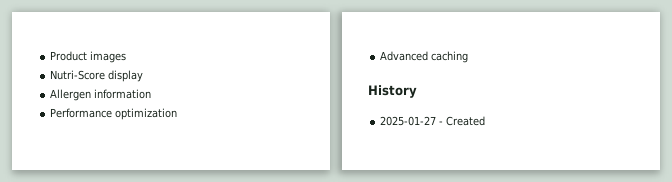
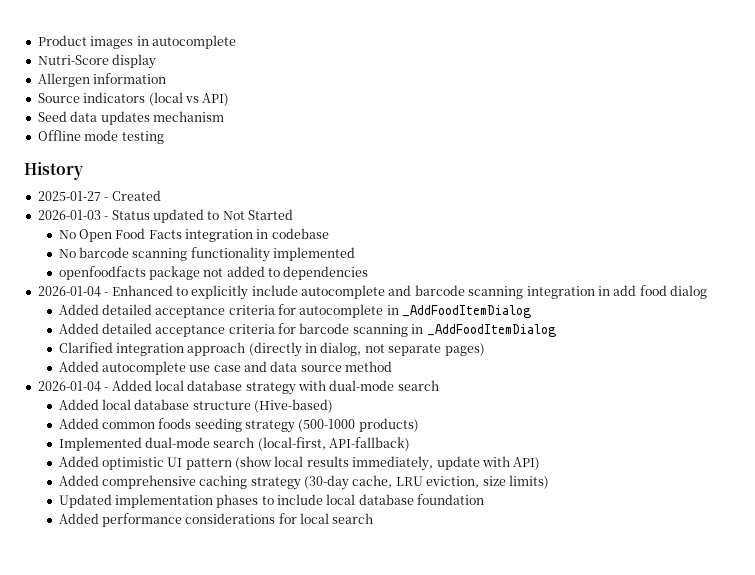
- Product images
+ Product images in autocomplete
- Performance optimization
- Advanced caching
+ Source indicators (local vs API)
+ Seed data updates mechanism
+ Offline mode testing
  History
  2025-01-27 - Created
+ 2026-01-03 - Status updated to Not Started
+ No Open Food Facts integration in codebase
+ No barcode scanning functionality implemented
+ openfoodfacts package not added to dependencies
+ 2026-01-04 - Enhanced to explicitly include autocomplete and barcode scanning integration in add food dialog
+ Added detailed acceptance criteria for autocomplete in _AddFoodItemDialog
+ Added detailed acceptance criteria for barcode scanning in _AddFoodItemDialog
+ Clarified integration approach (directly in dialog, not separate pages)
+ Added autocomplete use case and data source method
+ 2026-01-04 - Added local database strategy with dual-mode search
+ Added local database structure (Hive-based)
+ Added common foods seeding strategy (500-1000 products)
+ Implemented dual-mode search (local-first, API-fallback)
+ Added optimistic UI pattern (show local results immediately, update with API)
+ Added comprehensive caching strategy (30-day cache, LRU eviction, size limits)
+ Updated implementation phases to include local database foundation
+ Added performance considerations for local search

